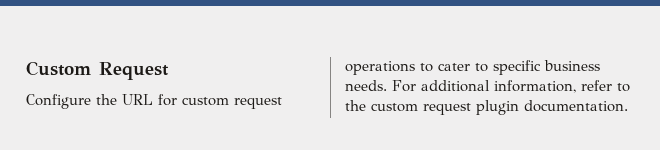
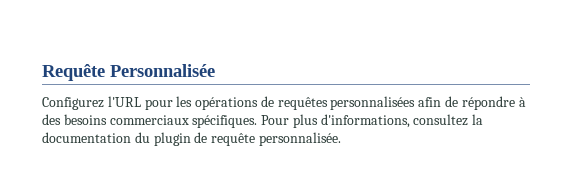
- Custom Request
- Configure the URL for custom request operations to cater to specific business needs. For additional information, refer to the custom request plugin documentation.
+ Requête Personnalisée
+ Configurez l'URL pour les opérations de requêtes personnalisées afin de répondre à des besoins commerciaux spécifiques. Pour plus d'informations, consultez la documentation du plugin de requête personnalisée.

